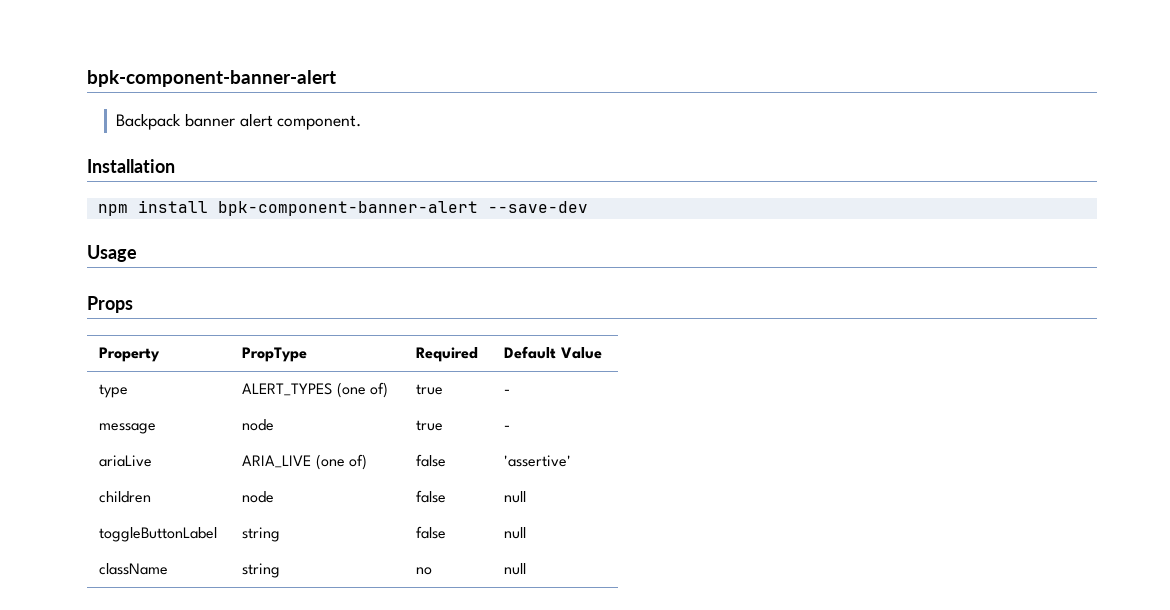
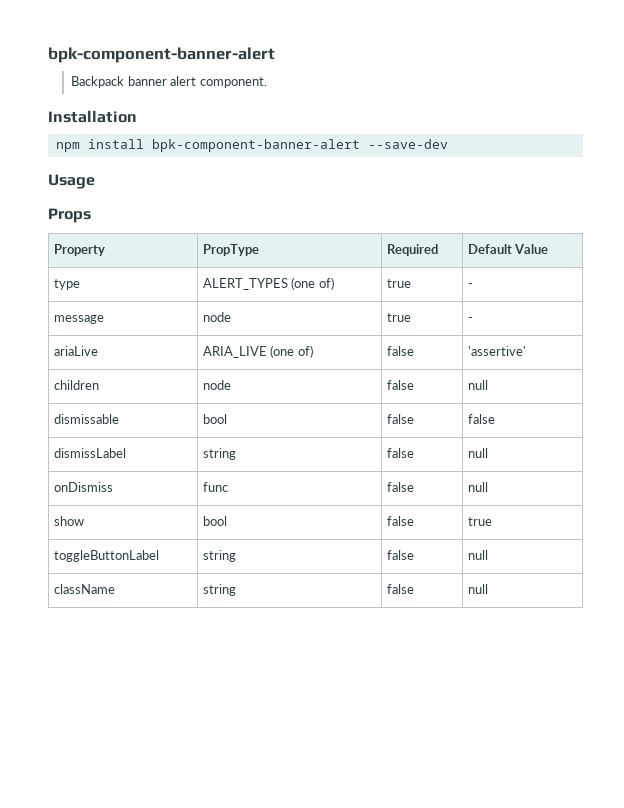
+ dismissable | bool | false | false
+ dismissLabel | string | false | null
+ onDismiss | func | false | null
+ show | bool | false | true
- className | string | no | null
+ className | string | false | null

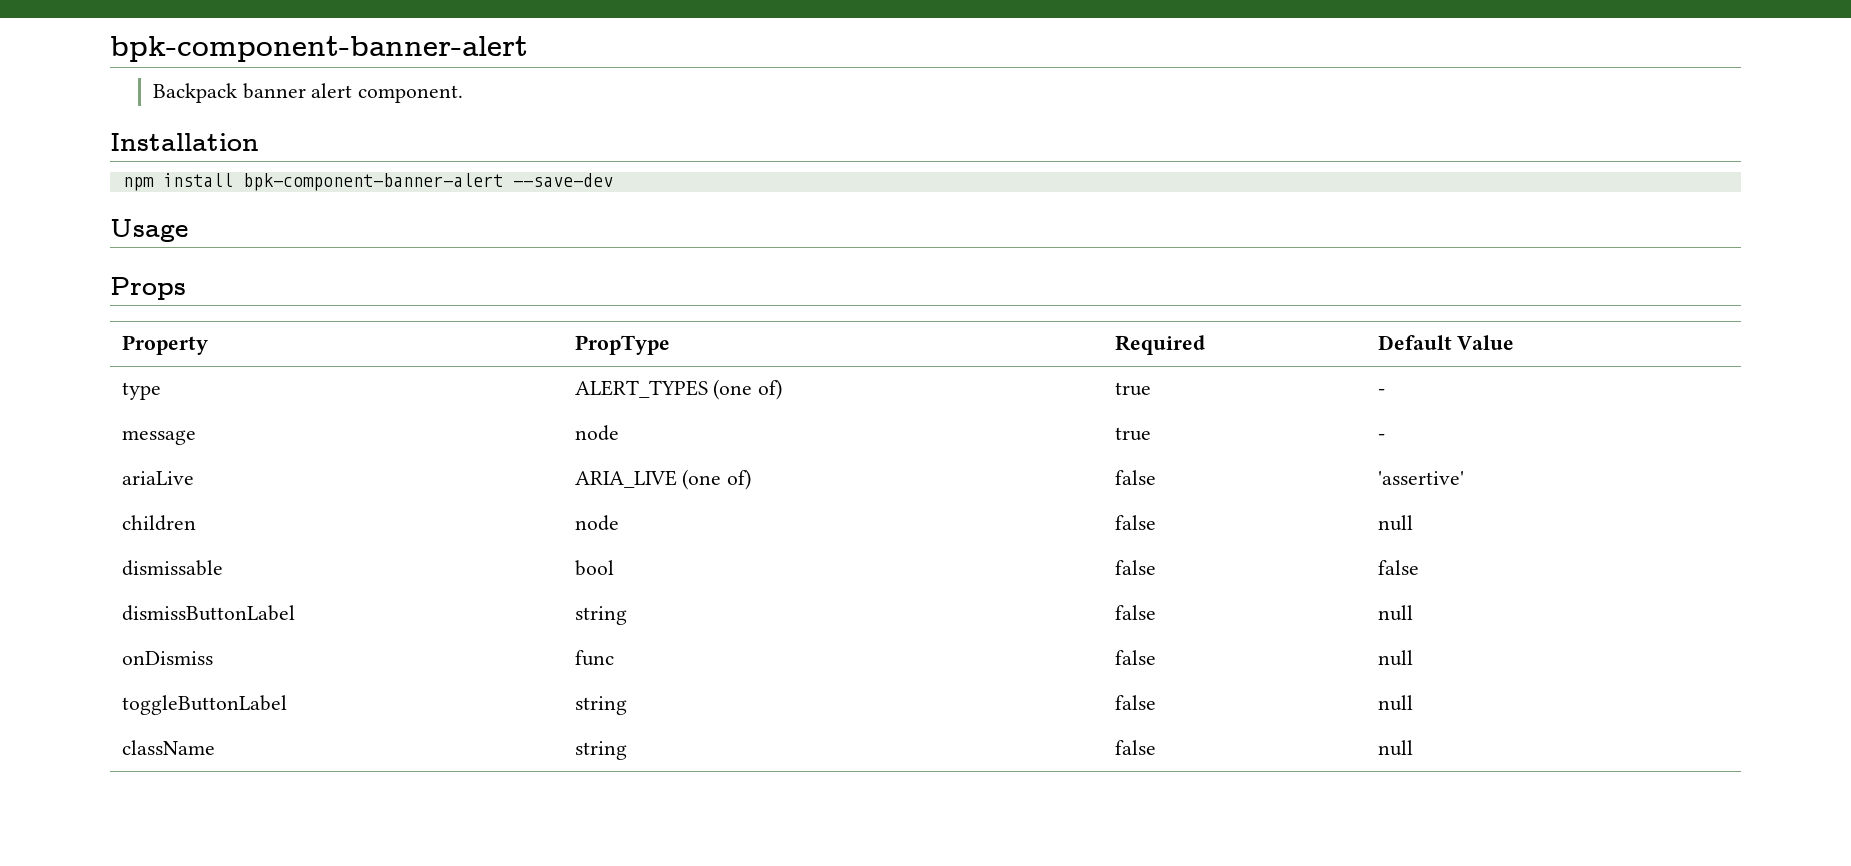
- dismissLabel | string | false | null
+ dismissButtonLabel | string | false | null
- show | bool | false | true

